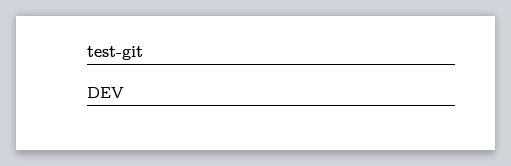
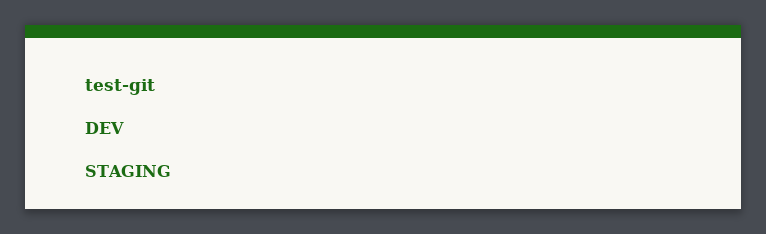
+ STAGING

